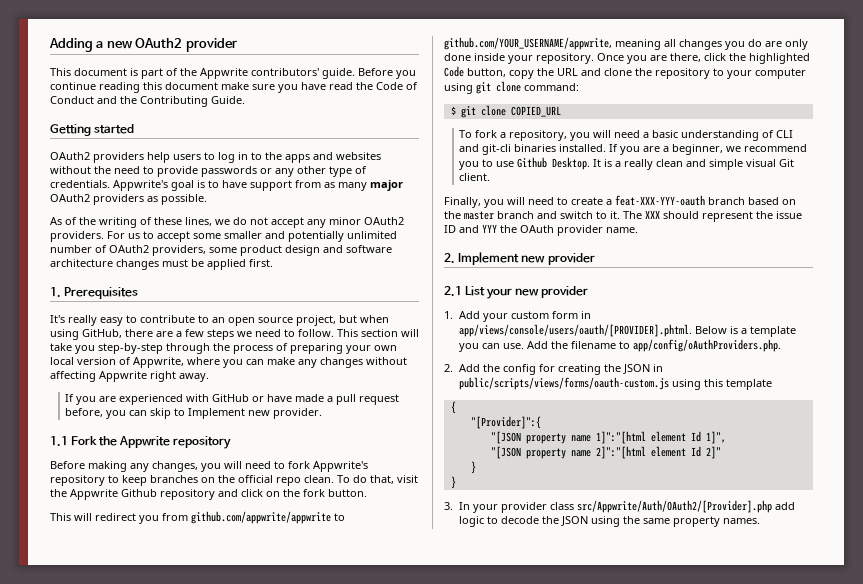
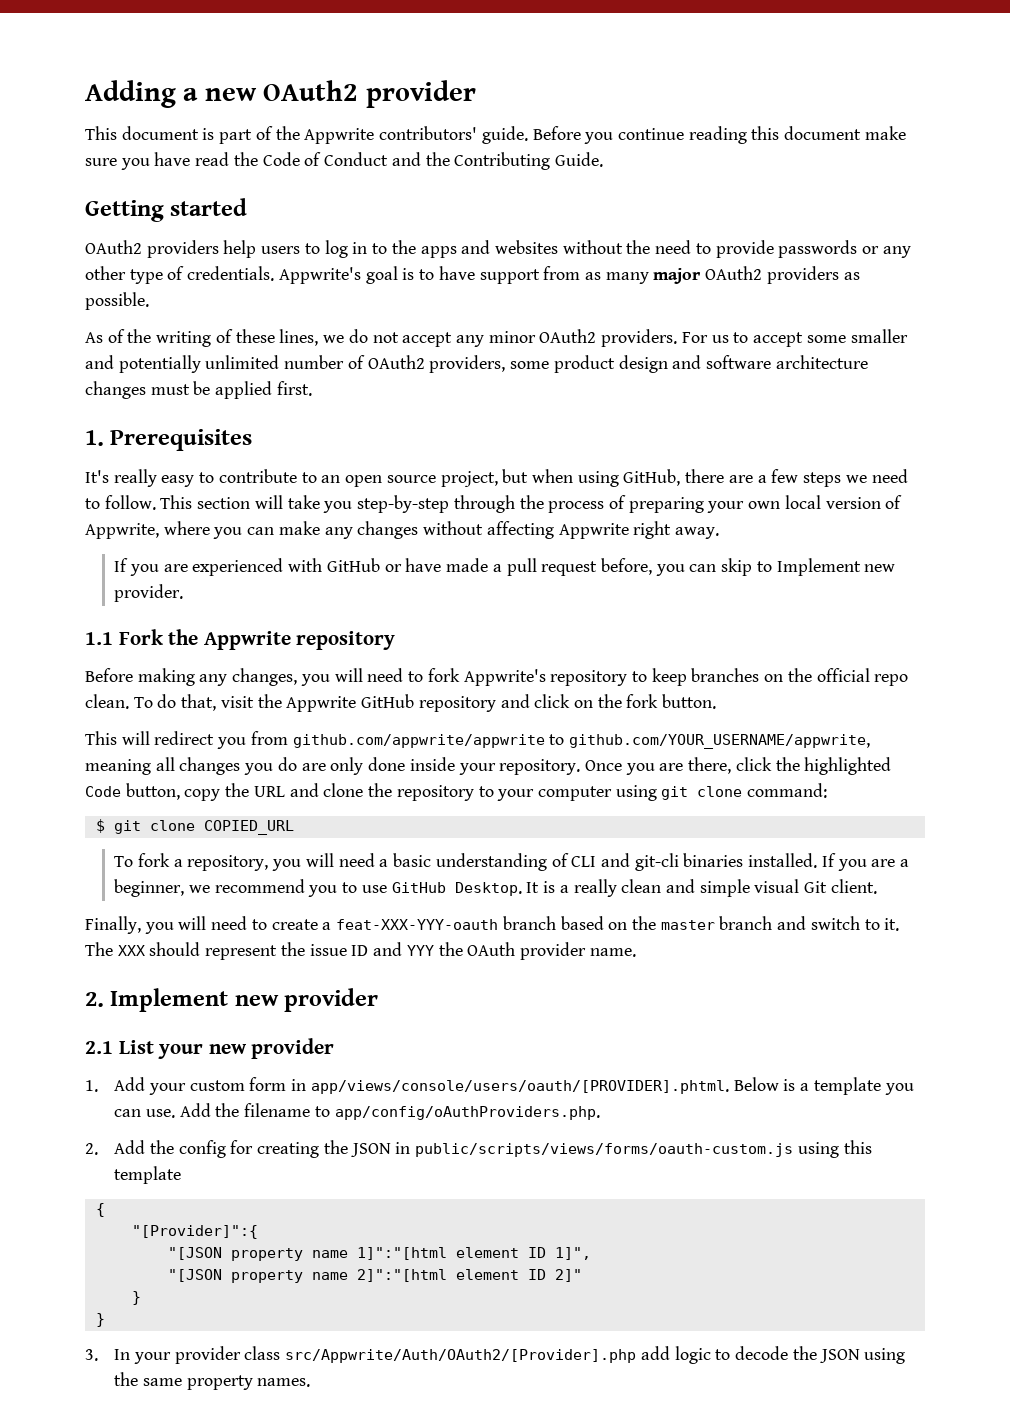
- To do that, visit the Appwrite Github repository and click on the fork button.
+ To do that, visit the Appwrite GitHub repository and click on the fork button.
- If you are a beginner, we recommend you to use Github Desktop.
+ If you are a beginner, we recommend you to use GitHub Desktop.
- "[JSON property name 1]":"[html element Id 1]",
+ "[JSON property name 1]":"[html element ID 1]",
- "[JSON property name 2]":"[html element Id 2]"
+ "[JSON property name 2]":"[html element ID 2]"

